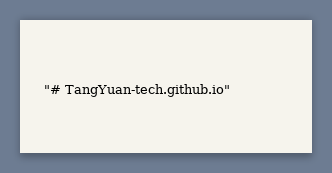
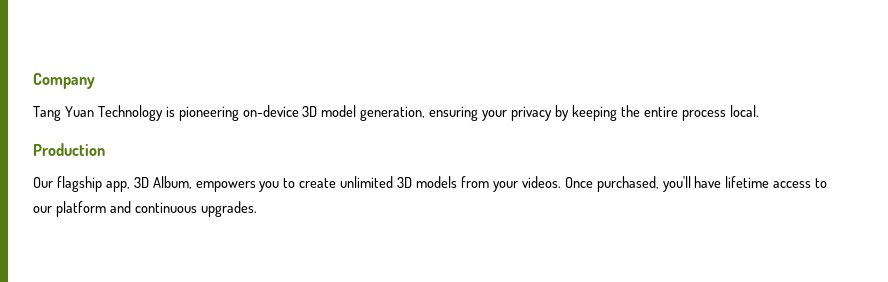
- "# TangYuan-tech.github.io"
+ Company
+ Tang Yuan Technology is pioneering on-device 3D model generation, ensuring your privacy by keeping the entire process local.
+ Production
+ Our flagship app, 3D Album, empowers you to create unlimited 3D models from your videos. Once purchased, you'll have lifetime access to our platform and continuous upgrades.

